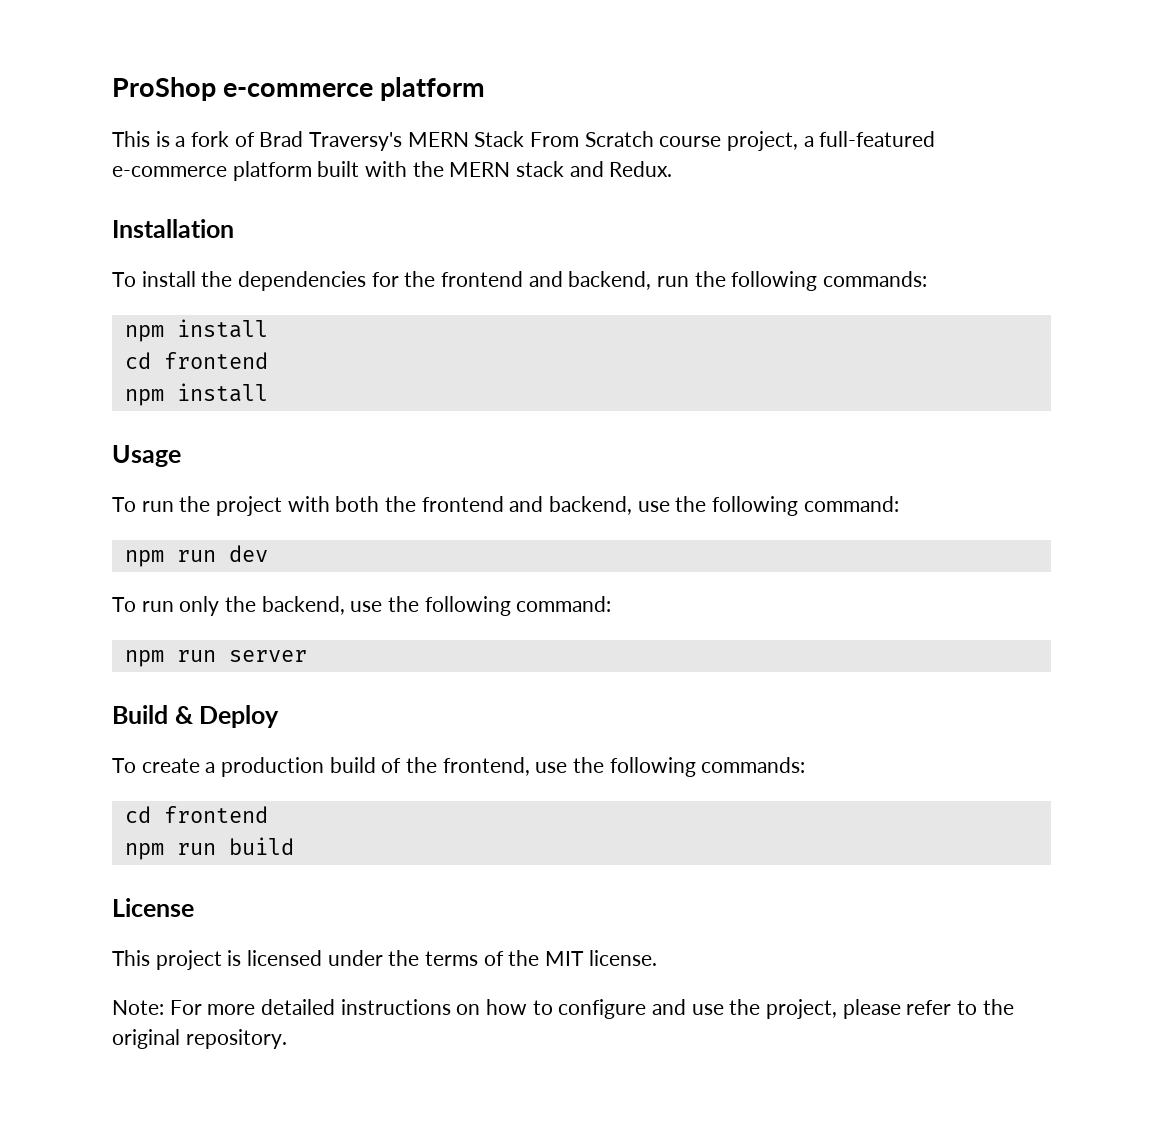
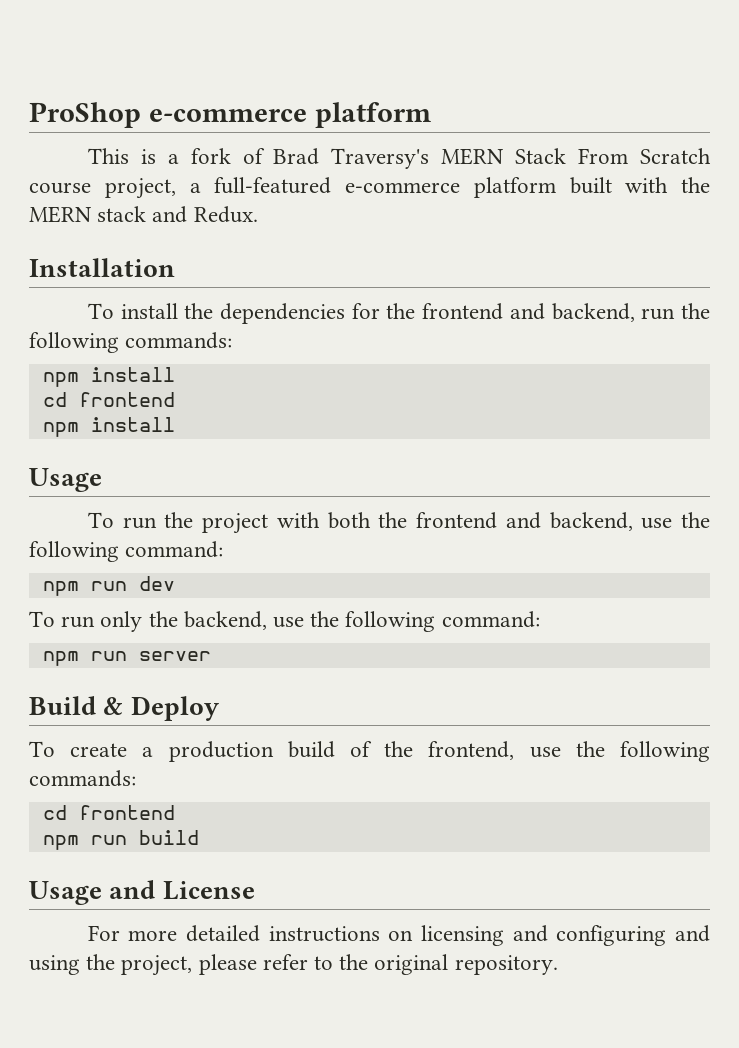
- License
+ Usage and License
- This project is licensed under the terms of the MIT license.
- Note: For more detailed instructions on how to configure and use the project, please refer to the original repository.
+ For more detailed instructions on licensing and configuring and using the project, please refer to the original repository.

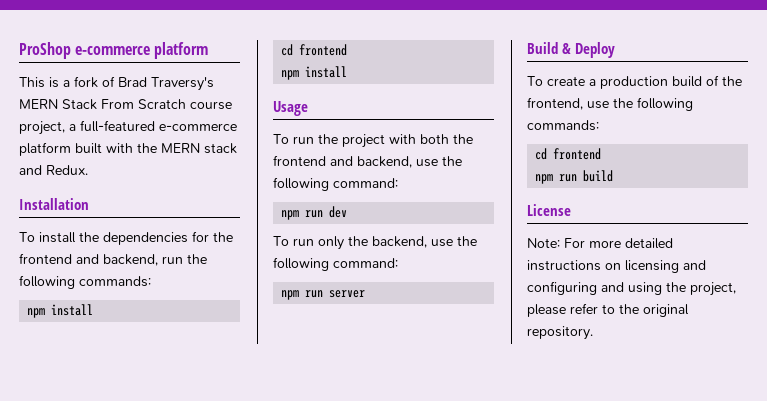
- Usage and License
+ License
- For more detailed instructions on licensing and configuring and using the project, please refer to the original repository.
+ Note: For more detailed instructions on licensing and configuring and using the project, please refer to the original repository.

